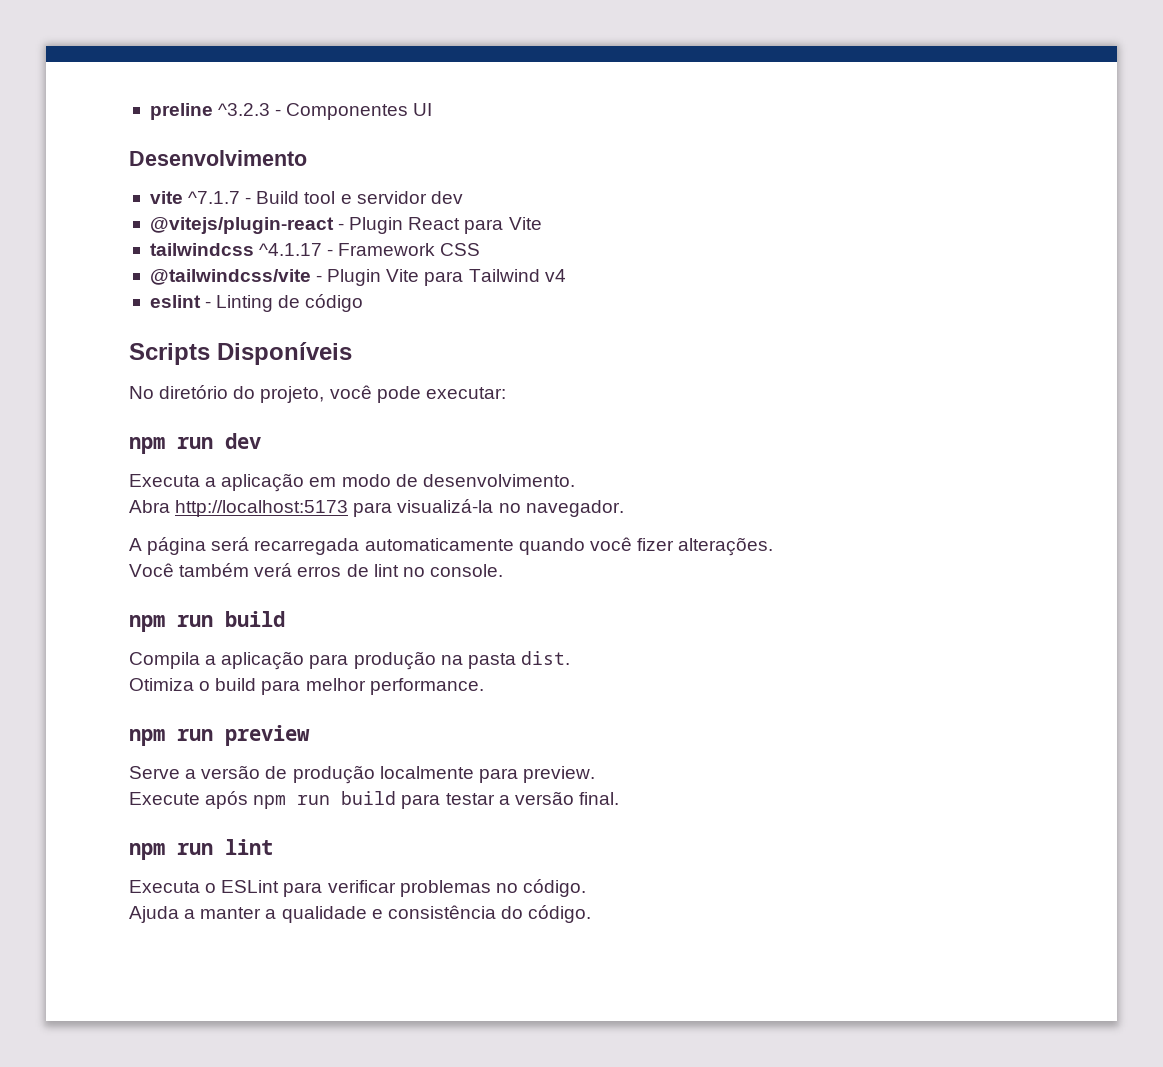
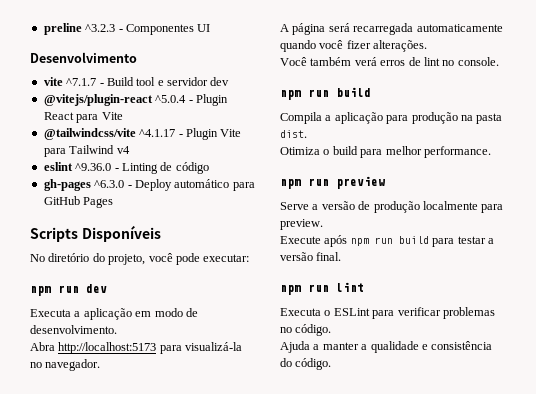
- @vitejs/plugin-react - Plugin React para Vite
+ @vitejs/plugin-react ^5.0.4 - Plugin React para Vite
- tailwindcss ^4.1.17 - Framework CSS
- @tailwindcss/vite - Plugin Vite para Tailwind v4
+ @tailwindcss/vite ^4.1.17 - Plugin Vite para Tailwind v4
- eslint - Linting de código
+ eslint ^9.36.0 - Linting de código
+ gh-pages ^6.3.0 - Deploy automático para GitHub Pages

